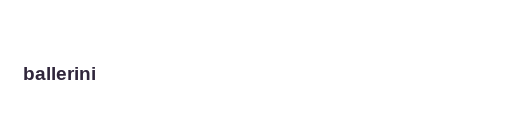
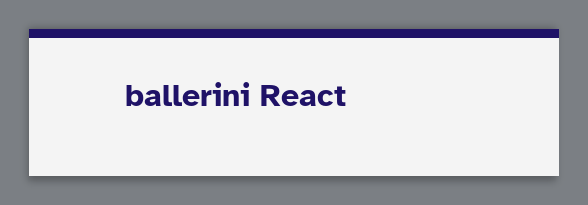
- ballerini
+ ballerini React

